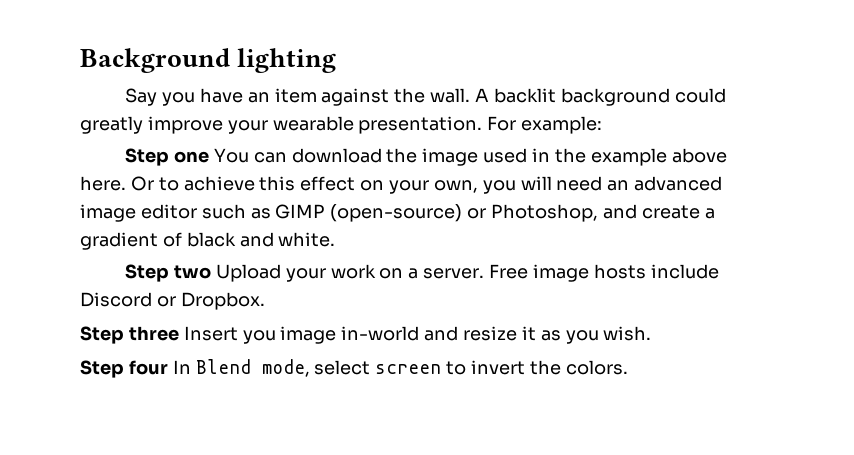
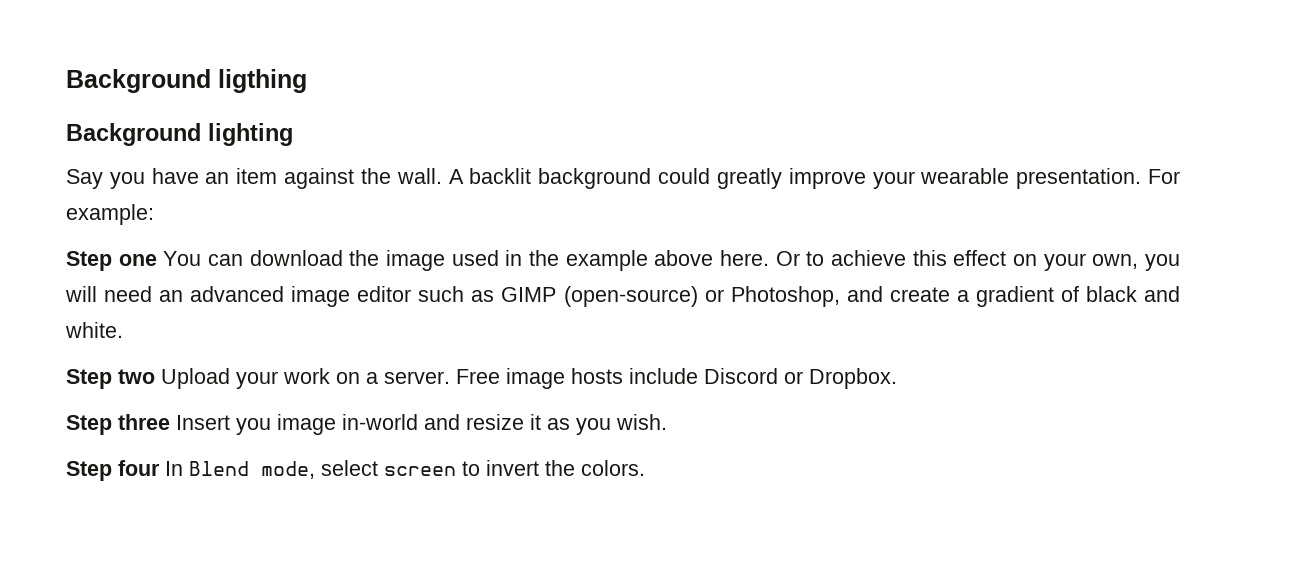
+ Background ligthing

